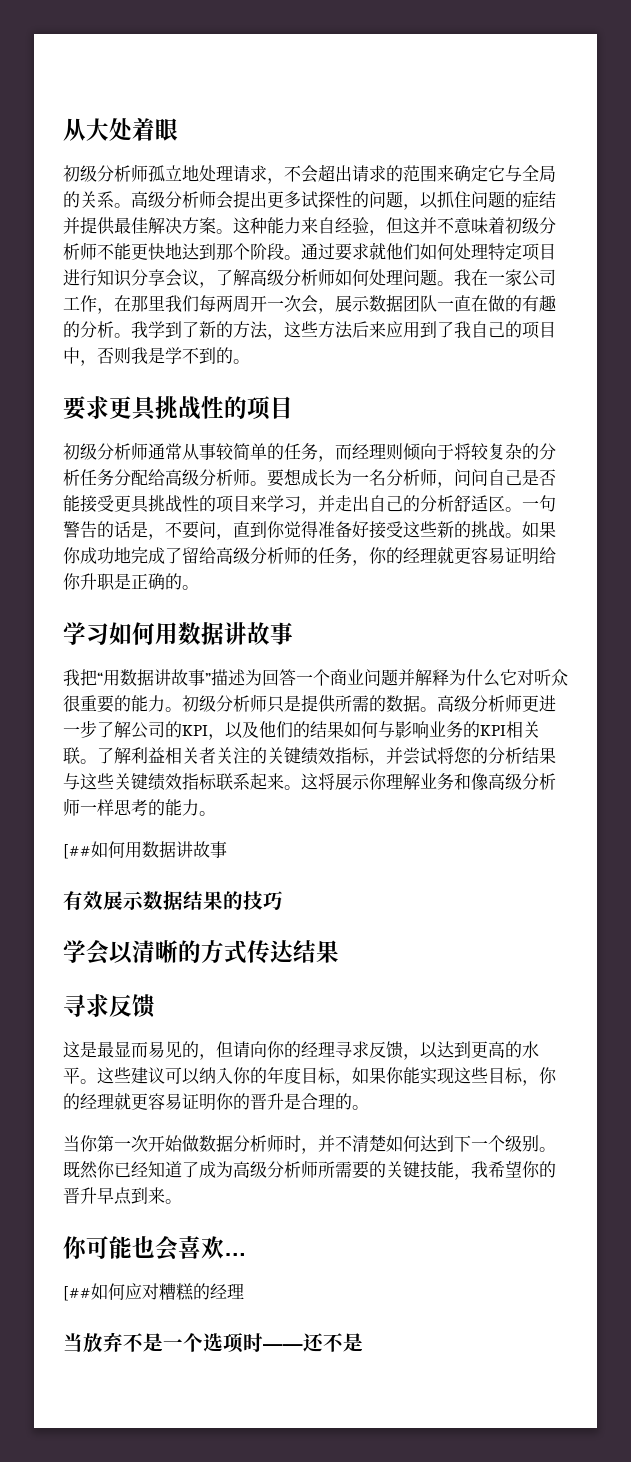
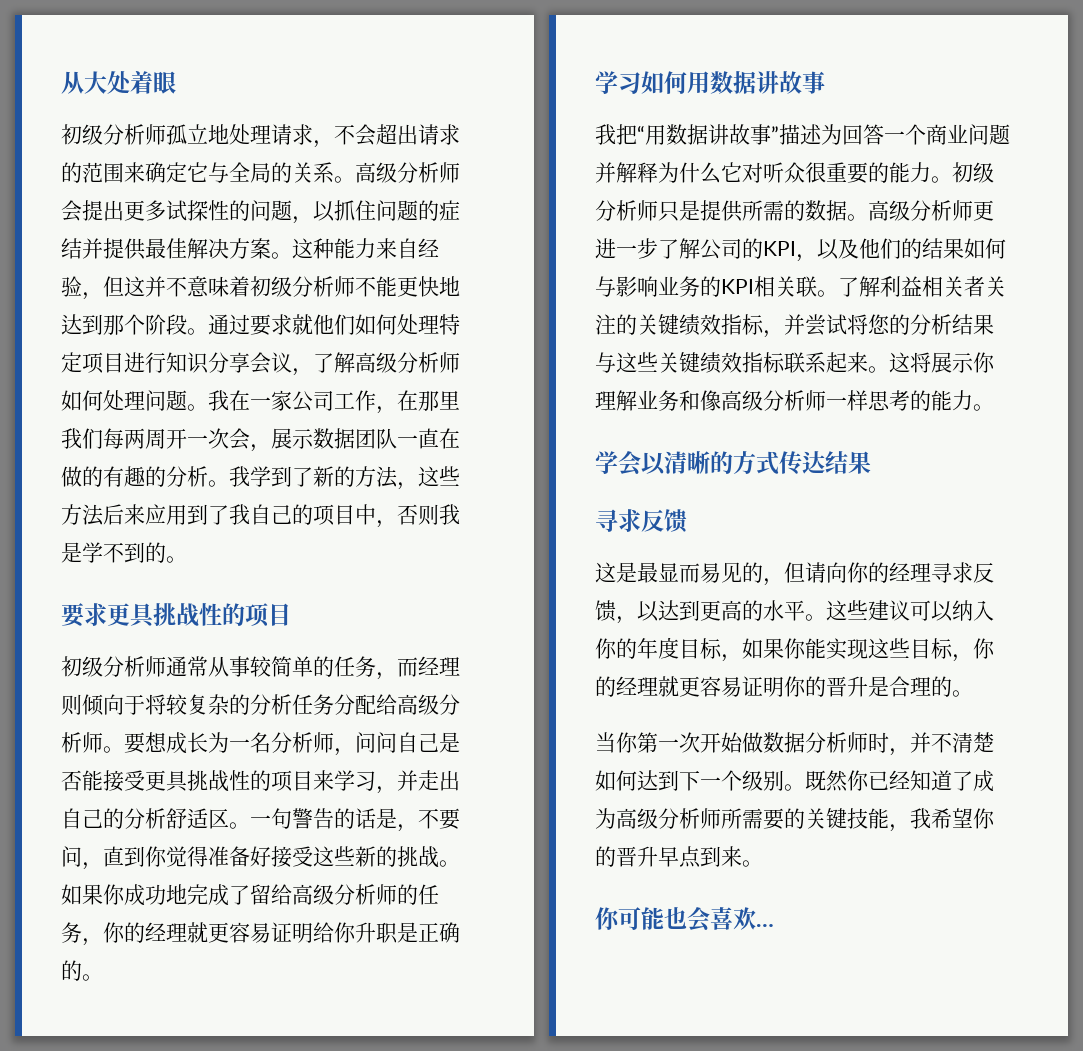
- [##如何用数据讲故事
- 有效展示数据结果的技巧
- [##如何应对糟糕的经理
- 当放弃不是一个选项时——还不是

